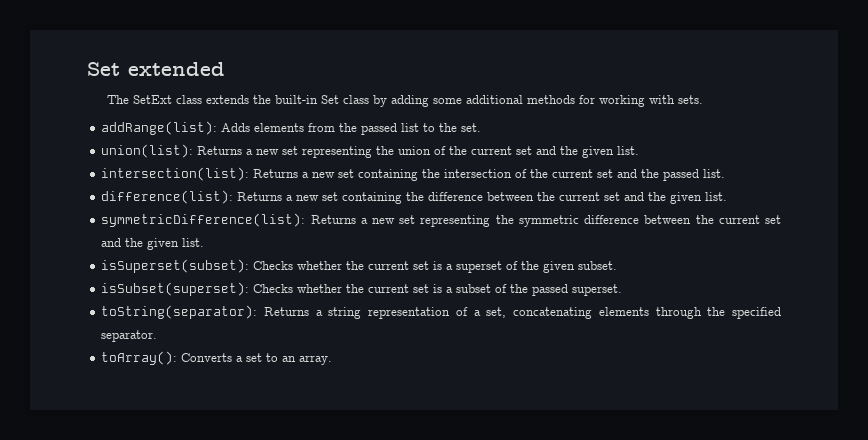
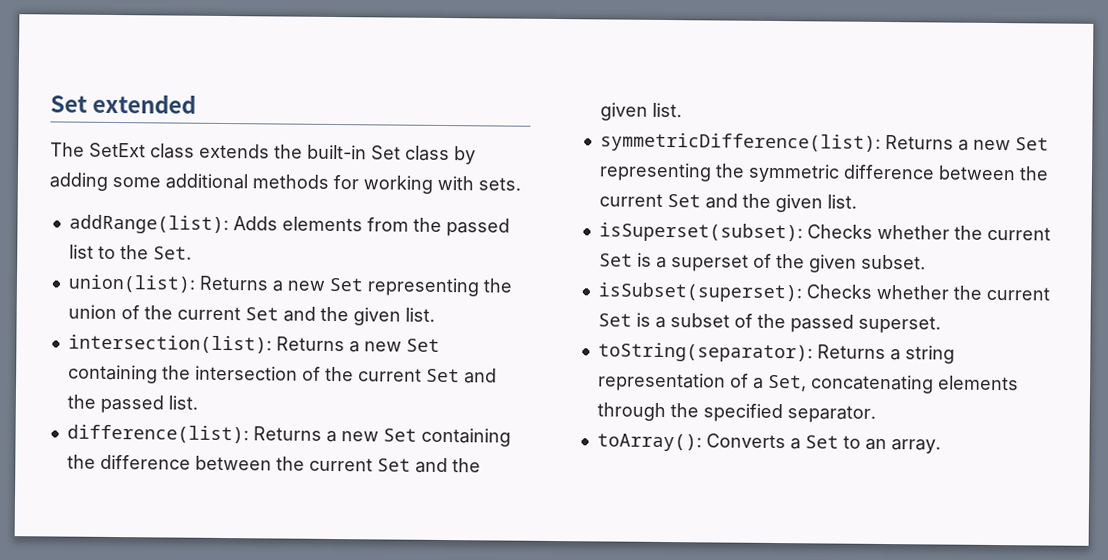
- addRange(list): Adds elements from the passed list to the set.
+ addRange(list): Adds elements from the passed list to the Set.
- union(list): Returns a new set representing the union of the current set and the given list.
+ union(list): Returns a new Set representing the union of the current Set and the given list.
- intersection(list): Returns a new set containing the intersection of the current set and the passed list.
+ intersection(list): Returns a new Set containing the intersection of the current Set and the passed list.
- difference(list): Returns a new set containing the difference between the current set and the given list.
+ difference(list): Returns a new Set containing the difference between the current Set and the given list.
- symmetricDifference(list): Returns a new set representing the symmetric difference between the current set and the given list.
+ symmetricDifference(list): Returns a new Set representing the symmetric difference between the current Set and the given list.
- isSuperset(subset): Checks whether the current set is a superset of the given subset.
+ isSuperset(subset): Checks whether the current Set is a superset of the given subset.
- isSubset(superset): Checks whether the current set is a subset of the passed superset.
+ isSubset(superset): Checks whether the current Set is a subset of the passed superset.
- toString(separator): Returns a string representation of a set, concatenating elements through the specified separator.
+ toString(separator): Returns a string representation of a Set, concatenating elements through the specified separator.
- toArray(): Converts a set to an array.
+ toArray(): Converts a Set to an array.

